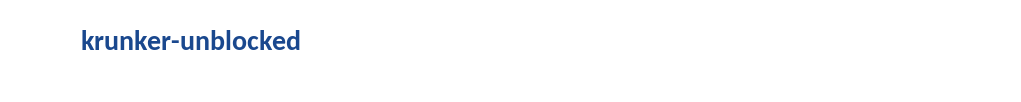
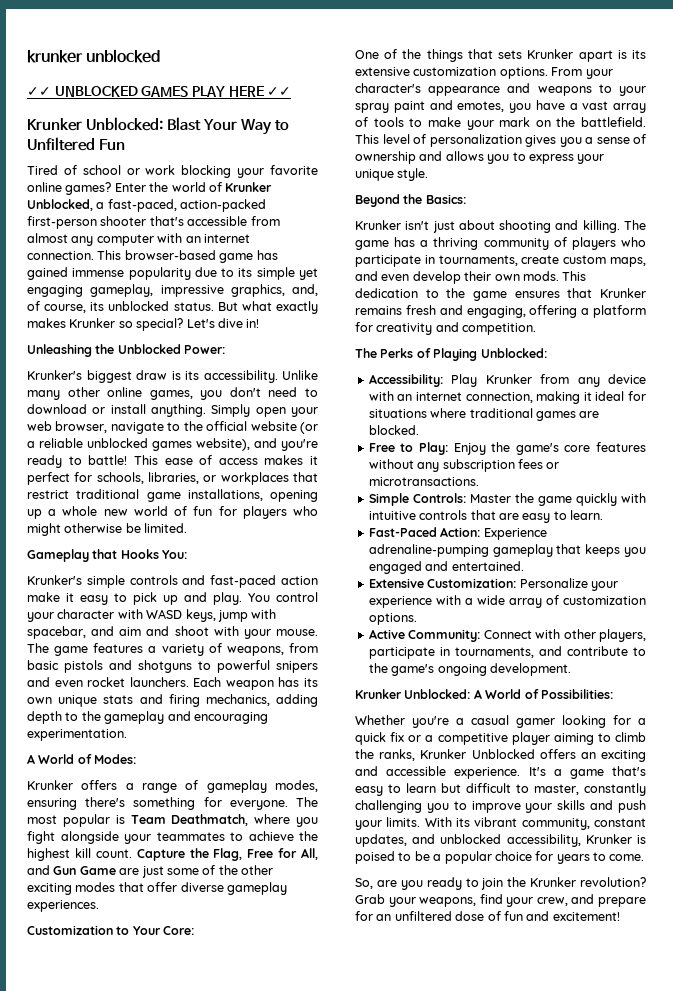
- krunker-unblocked
+ krunker unblocked
+ ✓✓ UNBLOCKED GAMES PLAY HERE ✓✓
+ Krunker Unblocked: Blast Your Way to Unfiltered Fun
+ Tired of school or work blocking your favorite online games? Enter the world of Krunker Unblocked, a fast-paced, action-packed first-person shooter that's accessible from almost any computer with an internet connection. This browser-based game has gained immense popularity due to its simple yet engaging gameplay, impressive graphics, and, of course, its unblocked status. But what exactly makes Krunker so special? Let's dive in!
+ Unleashing the Unblocked Power:
+ Krunker's biggest draw is its accessibility. Unlike many other online games, you don't need to download or install anything. Simply open your web browser, navigate to the official website (or a reliable unblocked games website), and you're ready to battle! This ease of access makes it perfect for schools, libraries, or workplaces that restrict traditional game installations, opening up a whole new world of fun for players who might otherwise be limited.
+ Gameplay that Hooks You:
+ Krunker's simple controls and fast-paced action make it easy to pick up and play. You control your character with WASD keys, jump with spacebar, and aim and shoot with your mouse. The game features a variety of weapons, from basic pistols and shotguns to powerful snipers and even rocket launchers. Each weapon has its own unique stats and firing mechanics, adding depth to the gameplay and encouraging experimentation.
+ A World of Modes:
+ Krunker offers a range of gameplay modes, ensuring there's something for everyone. The most popular is Team Deathmatch, where you fight alongside your teammates to achieve the highest kill count. Capture the Flag, Free for All, and Gun Game are just some of the other exciting modes that offer diverse gameplay experiences.
+ Customization to Your Core:
+ One of the things that sets Krunker apart is its extensive customization options. From your character's appearance and weapons to your spray paint and emotes, you have a vast array of tools to make your mark on the battlefield. This level of personalization gives you a sense of ownership and allows you to express your unique style.
+ Beyond the Basics:
+ Krunker isn't just about shooting and killing. The game has a thriving community of players who participate in tournaments, create custom maps, and even develop their own mods. This dedication to the game ensures that Krunker remains fresh and engaging, offering a platform for creativity and competition.
+ The Perks of Playing Unblocked:
+ Accessibility: Play Krunker from any device with an internet connection, making it ideal for situations where traditional games are blocked.
+ Free to Play: Enjoy the game's core features without any subscription fees or microtransactions.
+ Simple Controls: Master the game quickly with intuitive controls that are easy to learn.
+ Fast-Paced Action: Experience adrenaline-pumping gameplay that keeps you engaged and entertained.
+ Extensive Customization: Personalize your experience with a wide array of customization options.
+ Active Community: Connect with other players, participate in tournaments, and contribute to the game's ongoing development.
+ Krunker Unblocked: A World of Possibilities:
+ Whether you're a casual gamer looking for a quick fix or a competitive player aiming to climb the ranks, Krunker Unblocked offers an exciting and accessible experience. It's a game that's easy to learn but difficult to master, constantly challenging you to improve your skills and push your limits. With its vibrant community, constant updates, and unblocked accessibility, Krunker is poised to be a popular choice for years to come.
+ So, are you ready to join the Krunker revolution? Grab your weapons, find your crew, and prepare for an unfiltered dose of fun and excitement!

